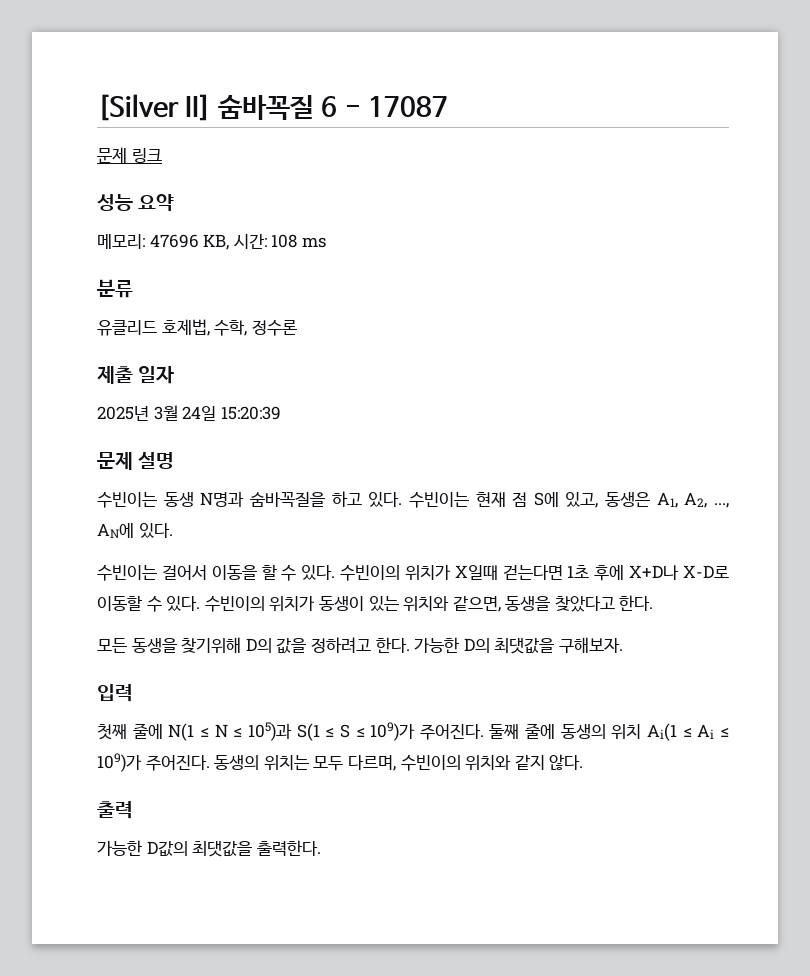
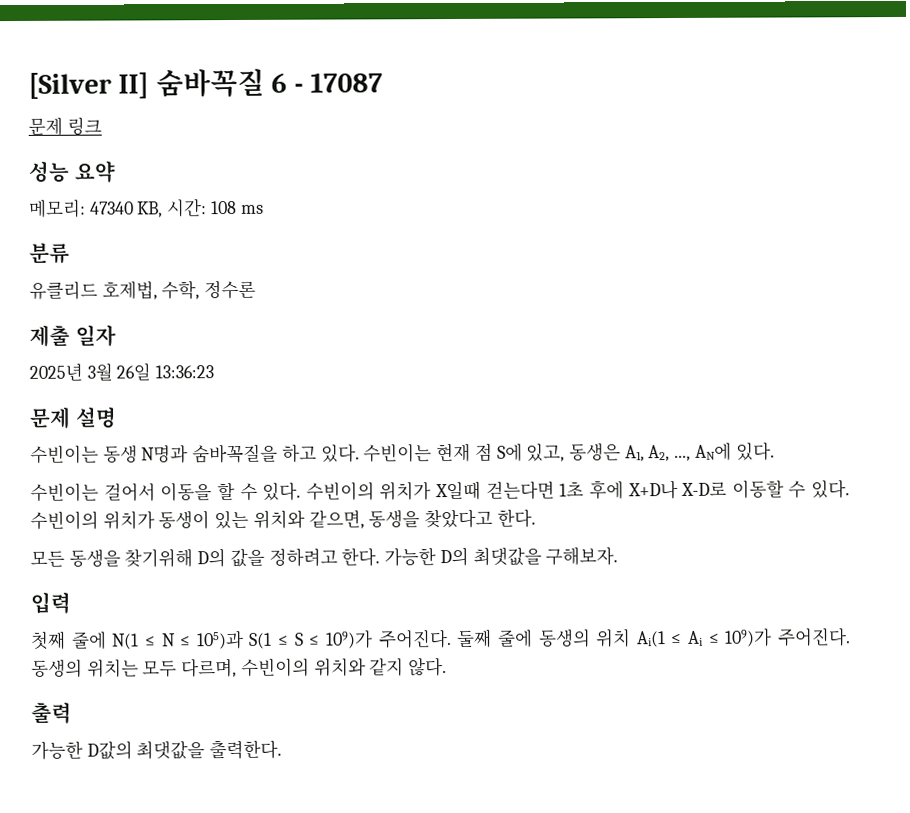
- 메모리: 47696 KB, 시간: 108 ms
+ 메모리: 47340 KB, 시간: 108 ms
- 2025년 3월 24일 15:20:39
+ 2025년 3월 26일 13:36:23

